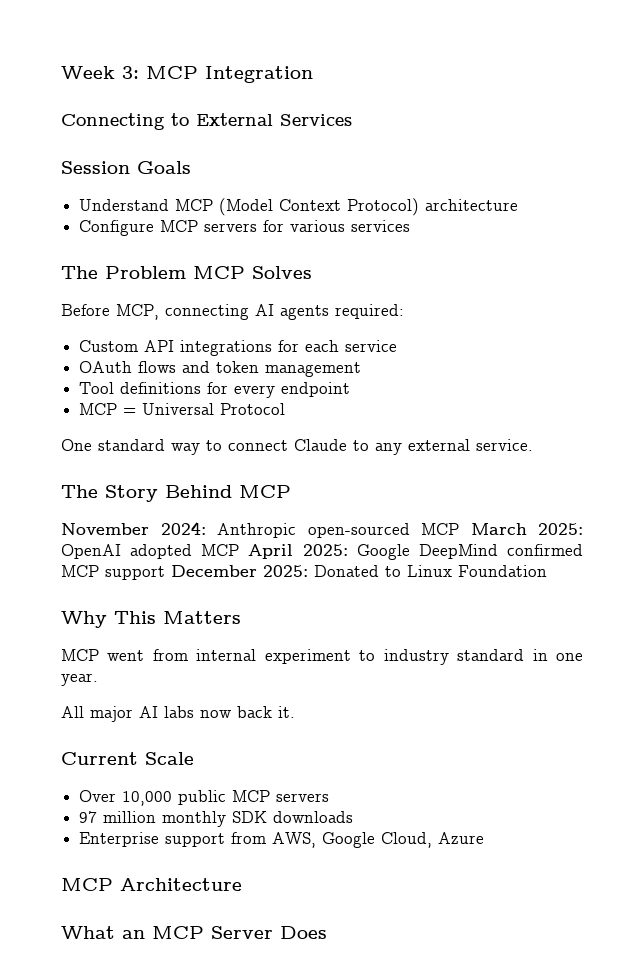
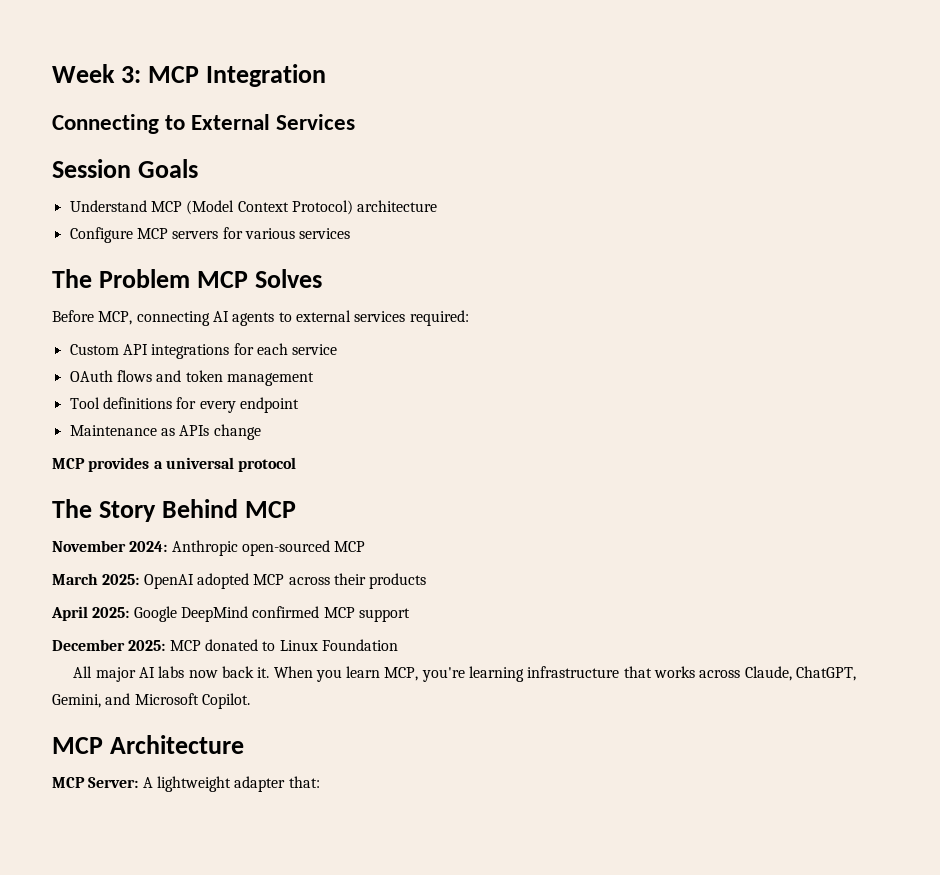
- Before MCP, connecting AI agents required:
+ Before MCP, connecting AI agents to external services required:
- MCP = Universal Protocol
- One standard way to connect Claude to any external service.
+ Maintenance as APIs change
+ MCP provides a universal protocol
- November 2024: Anthropic open-sourced MCP March 2025: OpenAI adopted MCP April 2025: Google DeepMind confirmed MCP support December 2025: Donated to Linux Foundation
+ November 2024: Anthropic open-sourced MCP
+ March 2025: OpenAI adopted MCP across their products
+ April 2025: Google DeepMind confirmed MCP support
+ December 2025: MCP donated to Linux Foundation
- Why This Matters
- MCP went from internal experiment to industry standard in one year.
- All major AI labs now back it.
- Current Scale
- Over 10,000 public MCP servers
- 97 million monthly SDK downloads
- Enterprise support from AWS, Google Cloud, Azure
+ All major AI labs now back it. When you learn MCP, you're learning infrastructure that works across Claude, ChatGPT, Gemini, and Microsoft Copilot.
  MCP Architecture
- What an MCP Server Does
+ MCP Server: A lightweight adapter that:

